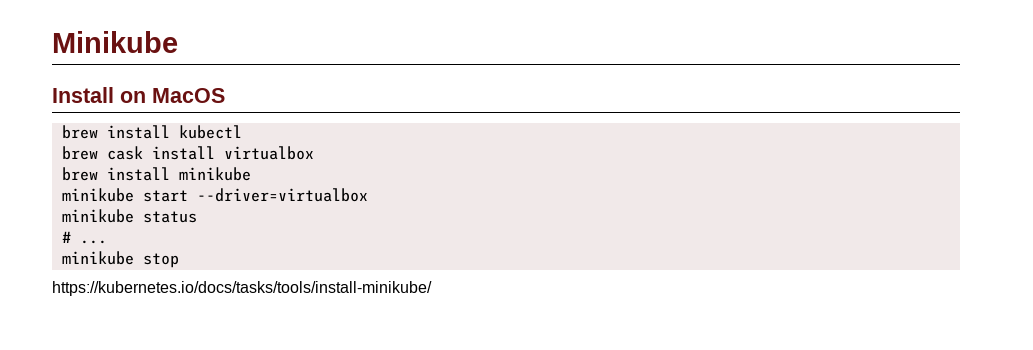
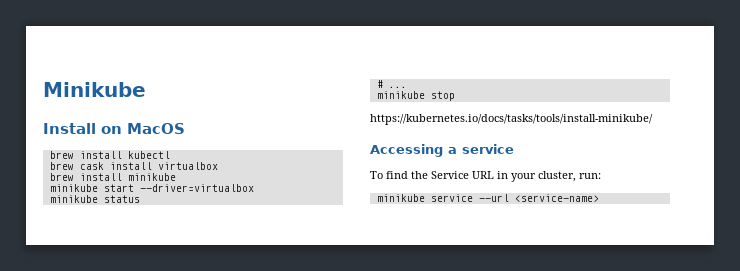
+ Accessing a service
+ To find the Service URL in your cluster, run:
+ minikube service --url <service-name>

